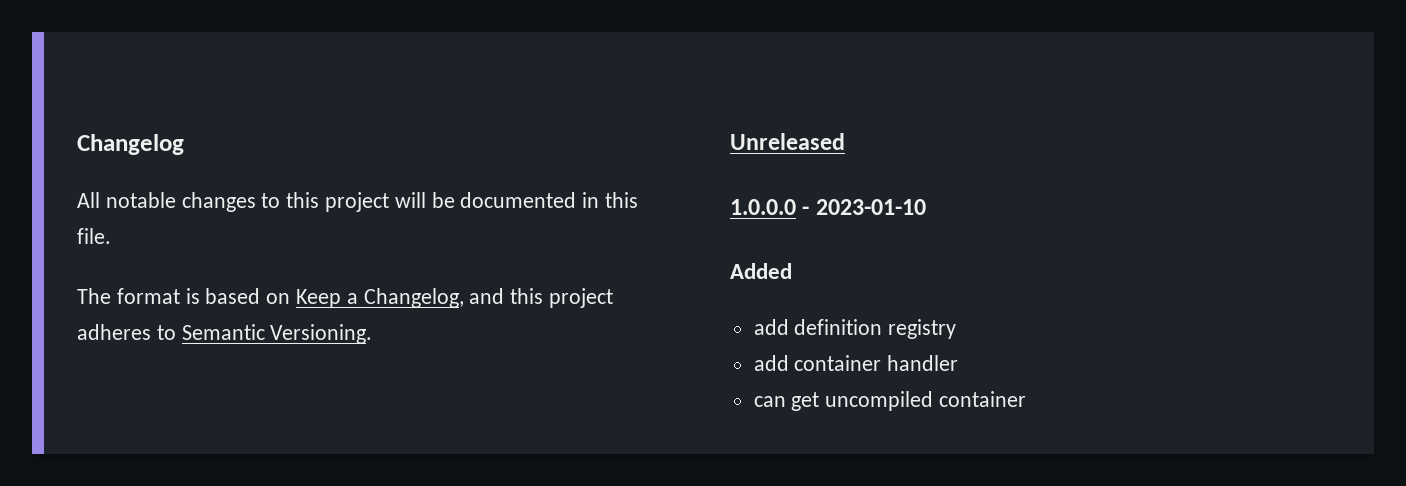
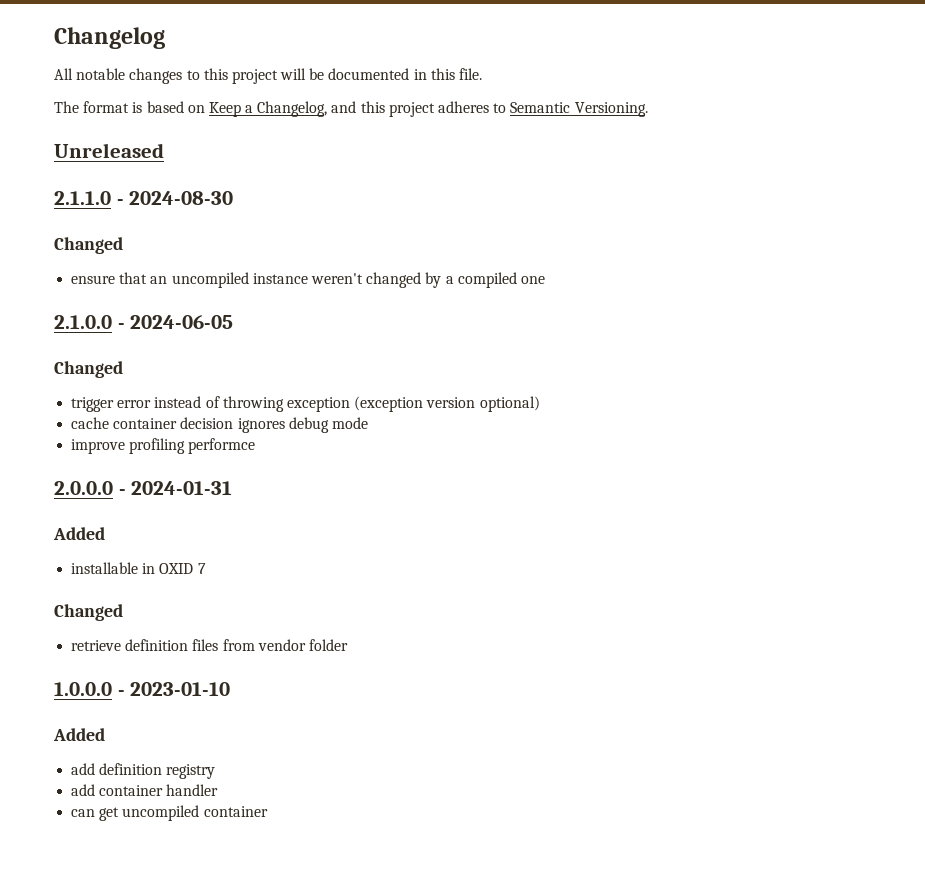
+ 2.1.1.0 - 2024-08-30
+ Changed
+ ensure that an uncompiled instance weren't changed by a compiled one
+ 2.1.0.0 - 2024-06-05
+ Changed
+ trigger error instead of throwing exception (exception version optional)
+ cache container decision ignores debug mode
+ improve profiling performce
+ 2.0.0.0 - 2024-01-31
+ Added
+ installable in OXID 7
+ Changed
+ retrieve definition files from vendor folder

